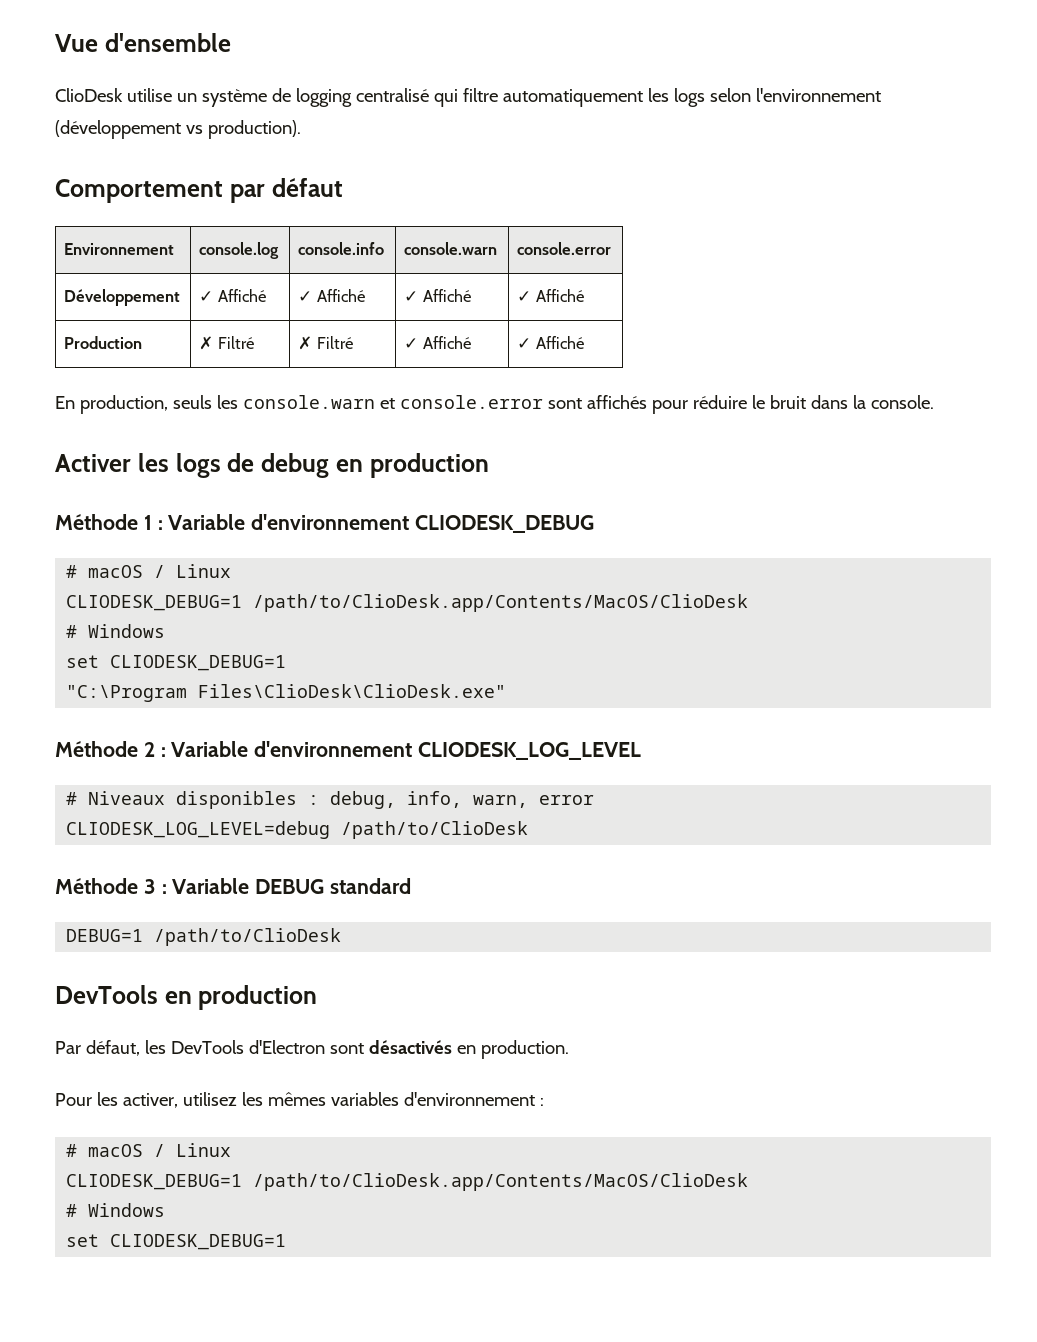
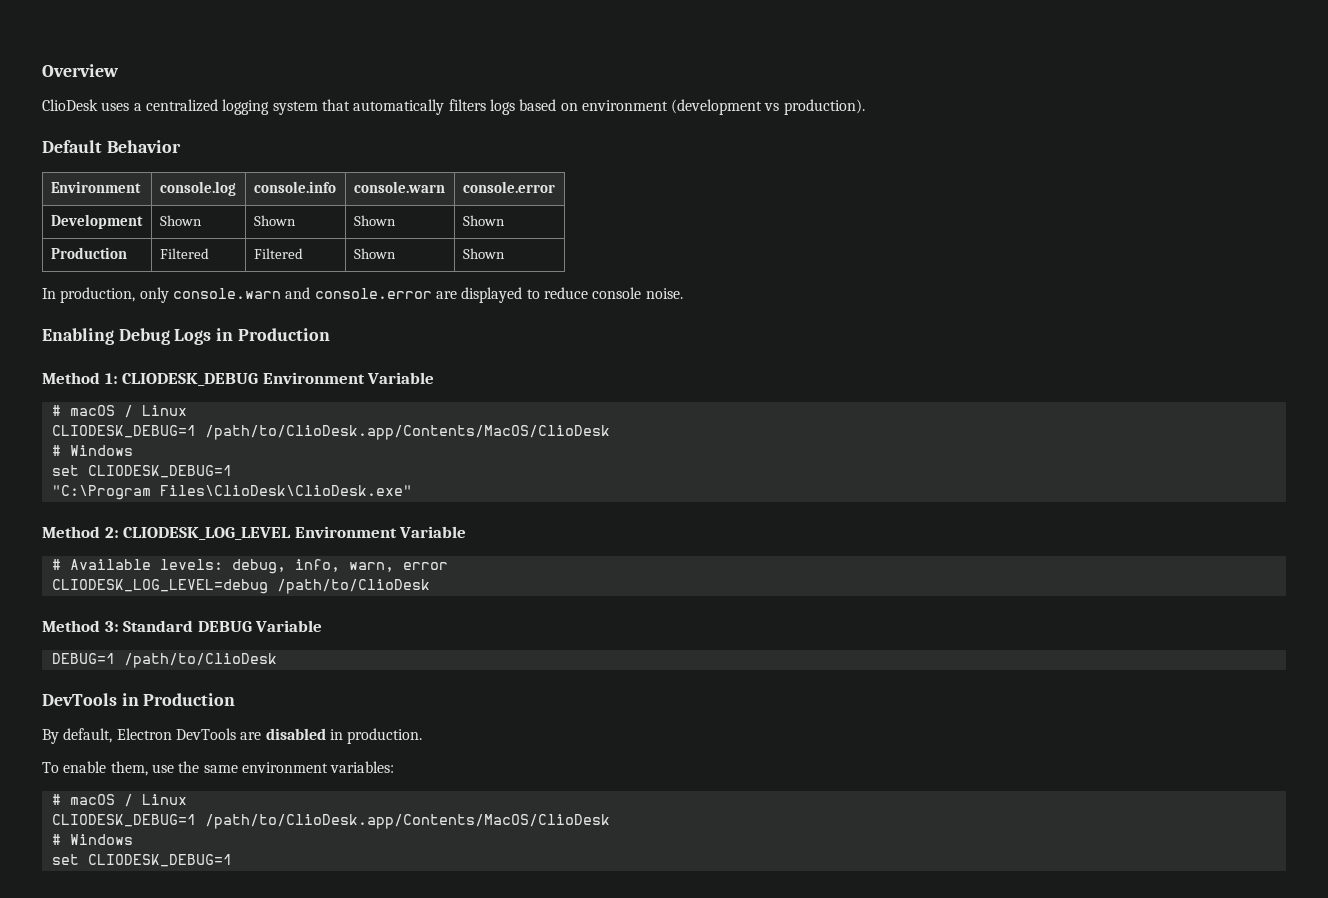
- Vue d'ensemble
+ Overview
- ClioDesk utilise un système de logging centralisé qui filtre automatiquement les logs selon l'environnement (développement vs production).
- Comportement par défaut
- Environnement | console.log | console.info | console.warn | console.error
- Développement | ✓ Affiché | ✓ Affiché | ✓ Affiché | ✓ Affiché
- Production | ✗ Filtré | ✗ Filtré | ✓ Affiché | ✓ Affiché
- En production, seuls les console.warn et console.error sont affichés pour réduire le bruit dans la console.
- Activer les logs de debug en production
- Méthode 1 : Variable d'environnement CLIODESK_DEBUG
+ ClioDesk uses a centralized logging system that automatically filters logs based on environment (development vs production).
+ Default Behavior
+ Environment | console.log | console.info | console.warn | console.error
+ Development | Shown | Shown | Shown | Shown
+ Production | Filtered | Filtered | Shown | Shown
+ In production, only console.warn and console.error are displayed to reduce console noise.
+ Enabling Debug Logs in Production
+ Method 1: CLIODESK_DEBUG Environment Variable
- Méthode 2 : Variable d'environnement CLIODESK_LOG_LEVEL
- # Niveaux disponibles : debug, info, warn, error
+ Method 2: CLIODESK_LOG_LEVEL Environment Variable
+ # Available levels: debug, info, warn, error
- Méthode 3 : Variable DEBUG standard
+ Method 3: Standard DEBUG Variable
- DevTools en production
- Par défaut, les DevTools d'Electron sont désactivés en production.
- Pour les activer, utilisez les mêmes variables d'environnement :
+ DevTools in Production
+ By default, Electron DevTools are disabled in production.
+ To enable them, use the same environment variables:

